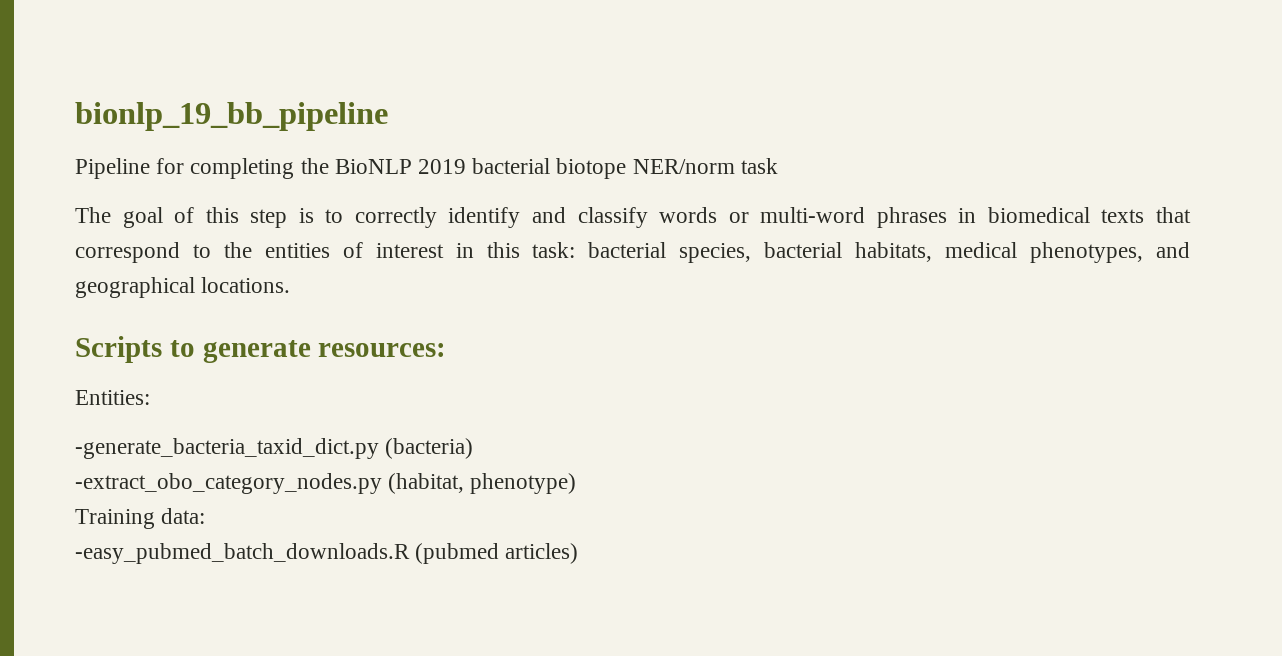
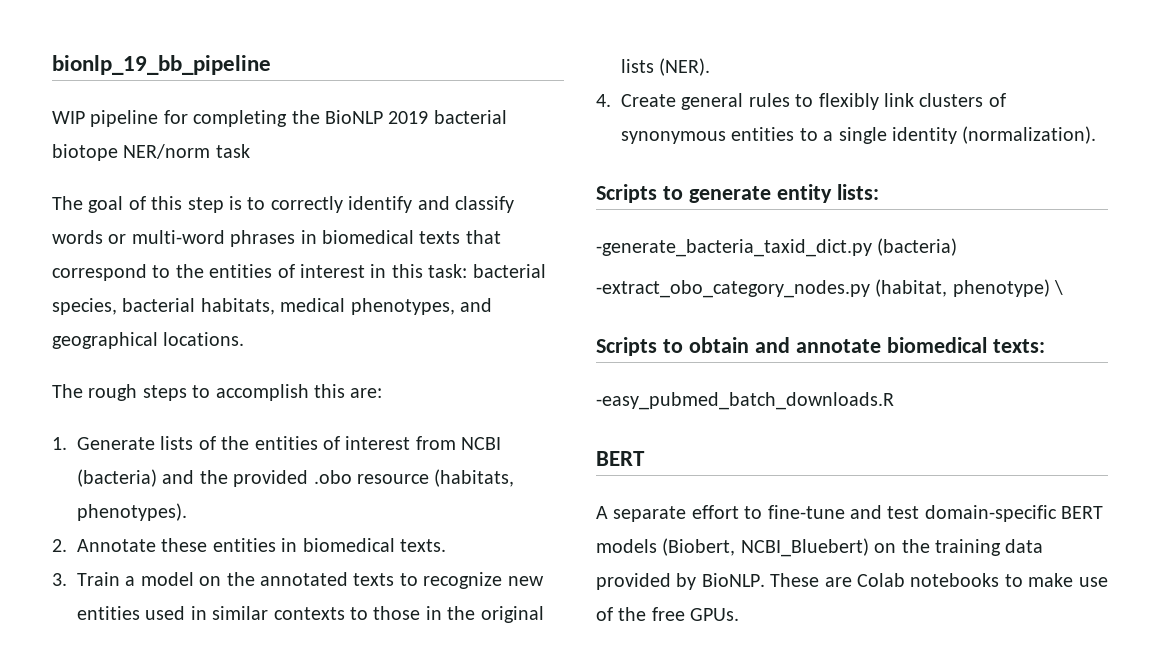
- Pipeline for completing the BioNLP 2019 bacterial biotope NER/norm task
+ WIP pipeline for completing the BioNLP 2019 bacterial biotope NER/norm task
+ The rough steps to accomplish this are:
+ 1. Generate lists of the entities of interest from NCBI (bacteria) and the provided .obo resource (habitats, phenotypes).
+ 2. Annotate these entities in biomedical texts.
+ 3. Train a model on the annotated texts to recognize new entities used in similar contexts to those in the original lists (NER).
+ 4. Create general rules to flexibly link clusters of synonymous entities to a single identity (normalization).
- Scripts to generate resources:
- Entities:
+ Scripts to generate entity lists:
- -extract_obo_category_nodes.py (habitat, phenotype)
- Training data:
- -easy_pubmed_batch_downloads.R (pubmed articles)
+ -extract_obo_category_nodes.py (habitat, phenotype) \
+ Scripts to obtain and annotate biomedical texts:
+ -easy_pubmed_batch_downloads.R
+ BERT
+ A separate effort to fine-tune and test domain-specific BERT models (Biobert, NCBI_Bluebert) on the training data provided by BioNLP. These are Colab notebooks to make use of the free GPUs.

